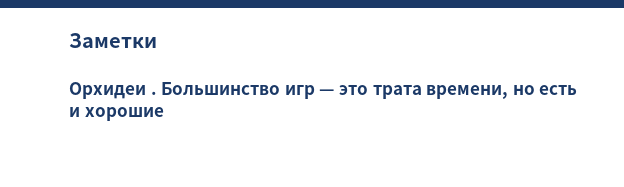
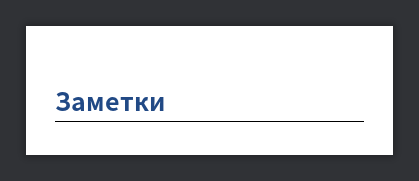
- Орхидеи . Большинство игр — это трата времени, но есть и хорошие

